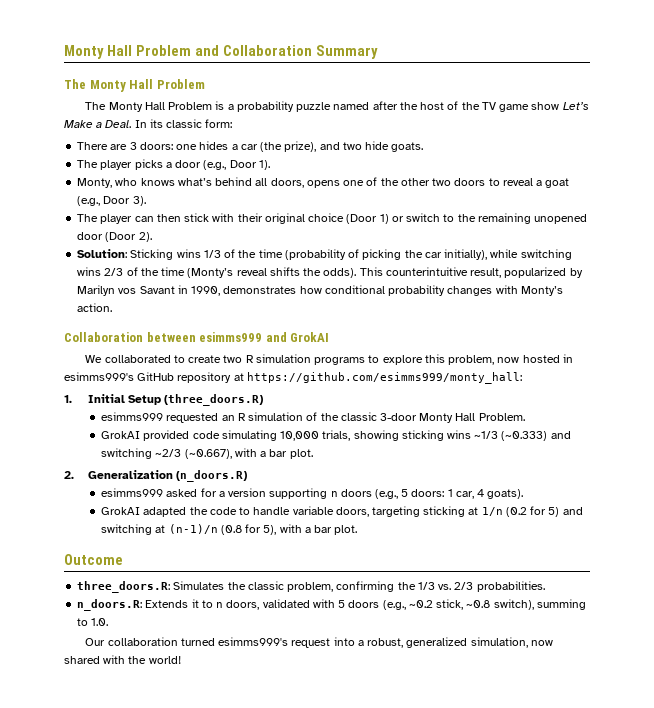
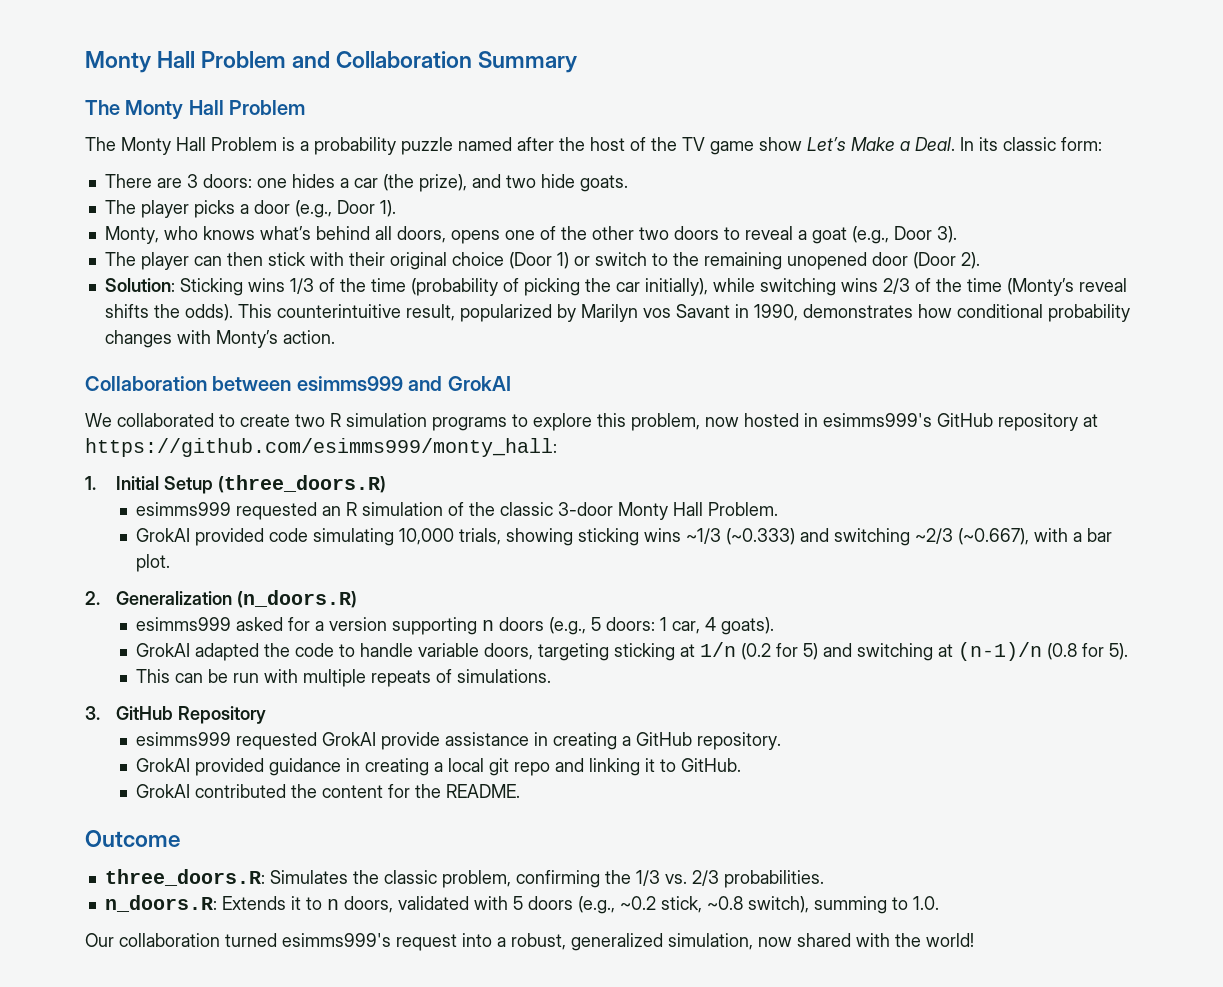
- GrokAI adapted the code to handle variable doors, targeting sticking at 1/n (0.2 for 5) and switching at (n-1)/n (0.8 for 5), with a bar plot.
+ GrokAI adapted the code to handle variable doors, targeting sticking at 1/n (0.2 for 5) and switching at (n-1)/n (0.8 for 5).
+ This can be run with multiple repeats of simulations.
+ 3. GitHub Repository
+ esimms999 requested GrokAI provide assistance in creating a GitHub repository.
+ GrokAI provided guidance in creating a local git repo and linking it to GitHub.
+ GrokAI contributed the content for the README.

